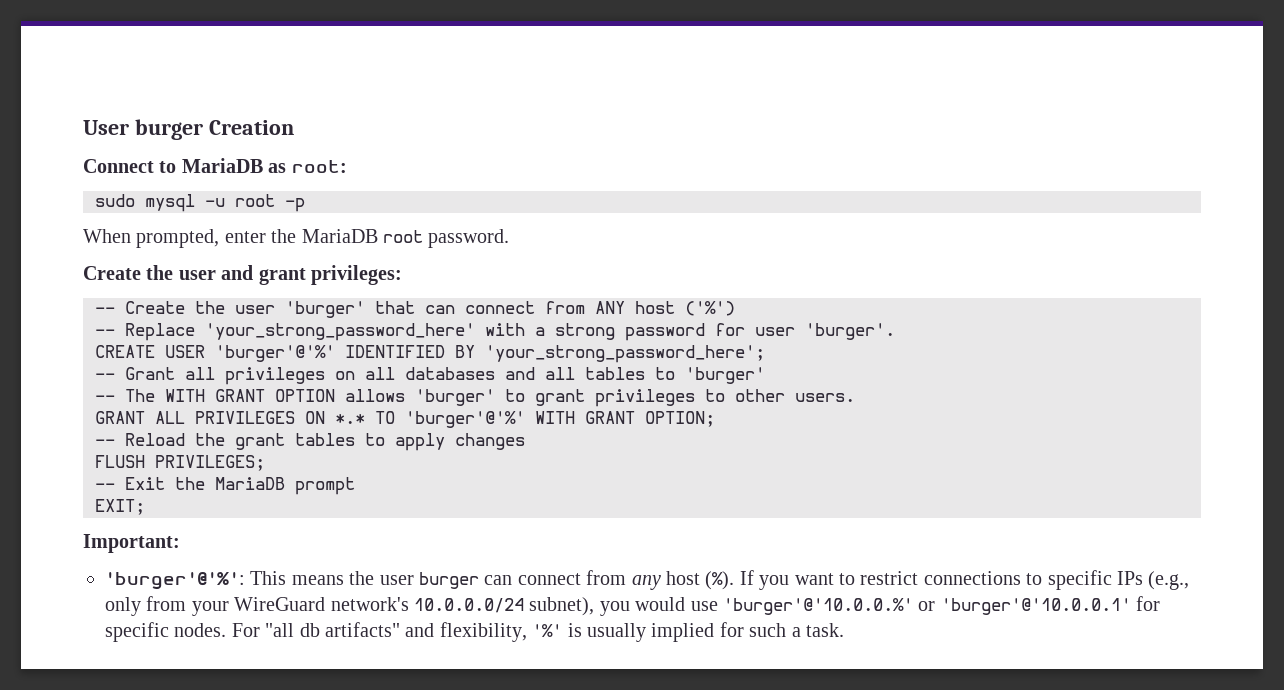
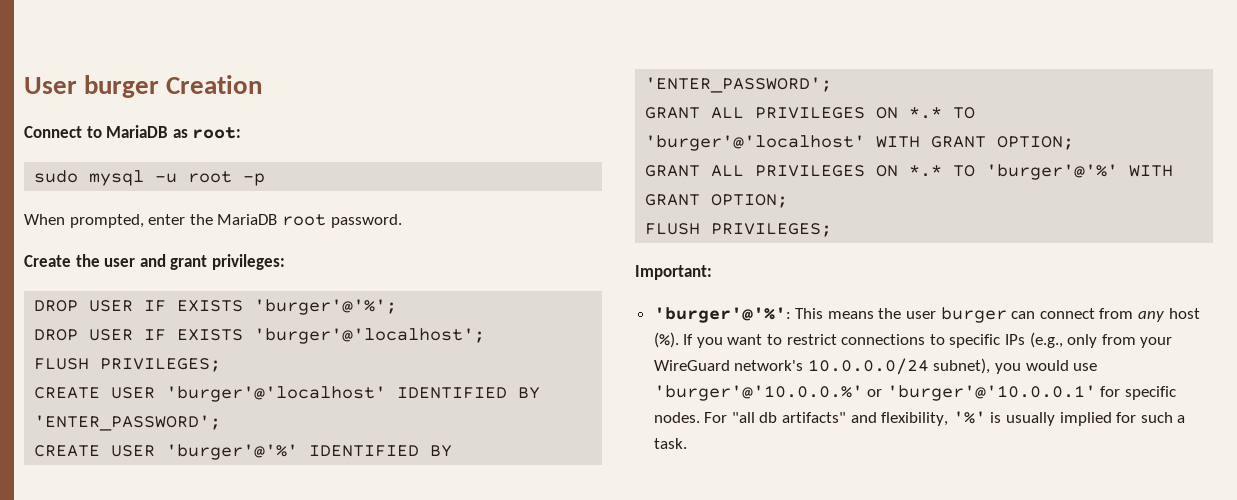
- -- Create the user 'burger' that can connect from ANY host ('%')
- -- Replace 'your_strong_password_here' with a strong password for user 'burger'.
+ DROP USER IF EXISTS 'burger'@'%';
+ DROP USER IF EXISTS 'burger'@'localhost';
+ FLUSH PRIVILEGES;
+ CREATE USER 'burger'@'localhost' IDENTIFIED BY 'ENTER_PASSWORD';
- CREATE USER 'burger'@'%' IDENTIFIED BY 'your_strong_password_here';
- -- Grant all privileges on all databases and all tables to 'burger'
- -- The WITH GRANT OPTION allows 'burger' to grant privileges to other users.
+ CREATE USER 'burger'@'%' IDENTIFIED BY 'ENTER_PASSWORD';
+ GRANT ALL PRIVILEGES ON *.* TO 'burger'@'localhost' WITH GRANT OPTION;
  GRANT ALL PRIVILEGES ON *.* TO 'burger'@'%' WITH GRANT OPTION;
- -- Reload the grant tables to apply changes
  FLUSH PRIVILEGES;
- -- Exit the MariaDB prompt
- EXIT;

